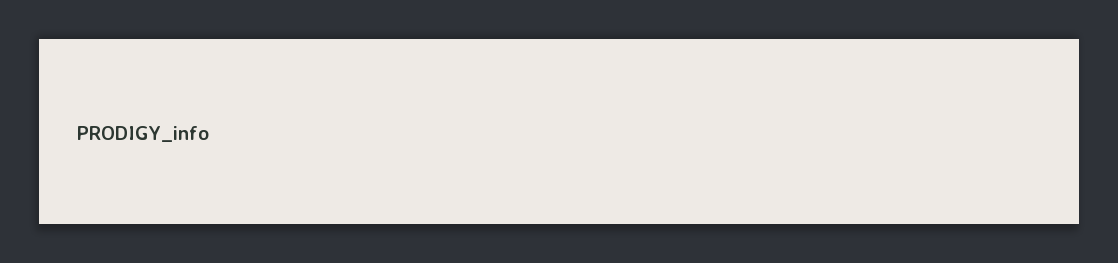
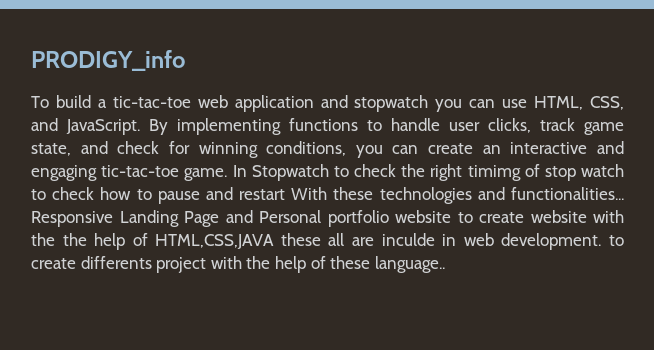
+ To build a tic-tac-toe web application and stopwatch you can use HTML, CSS, and JavaScript. By implementing functions to handle user clicks, track game state, and check for winning conditions, you can create an interactive and engaging tic-tac-toe game. In Stopwatch to check the right timimg of stop watch to check how to pause and restart With these technologies and functionalities... Responsive Landing Page and Personal portfolio website to create website with the the help of HTML,CSS,JAVA these all are inculde in web development. to create differents project with the help of these language..

